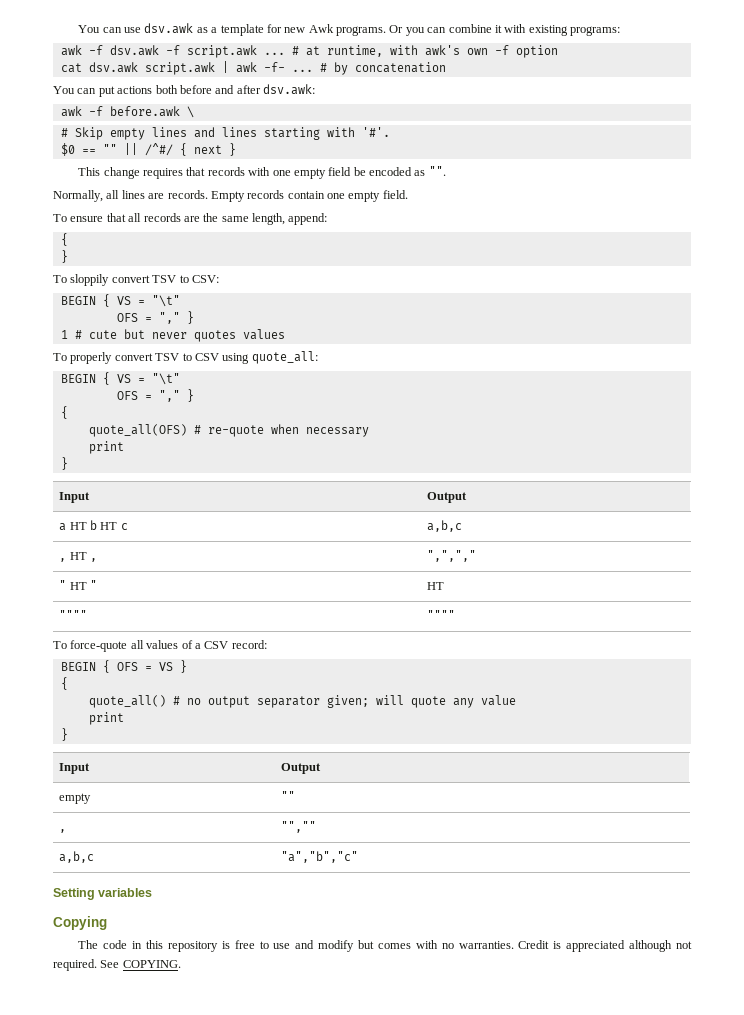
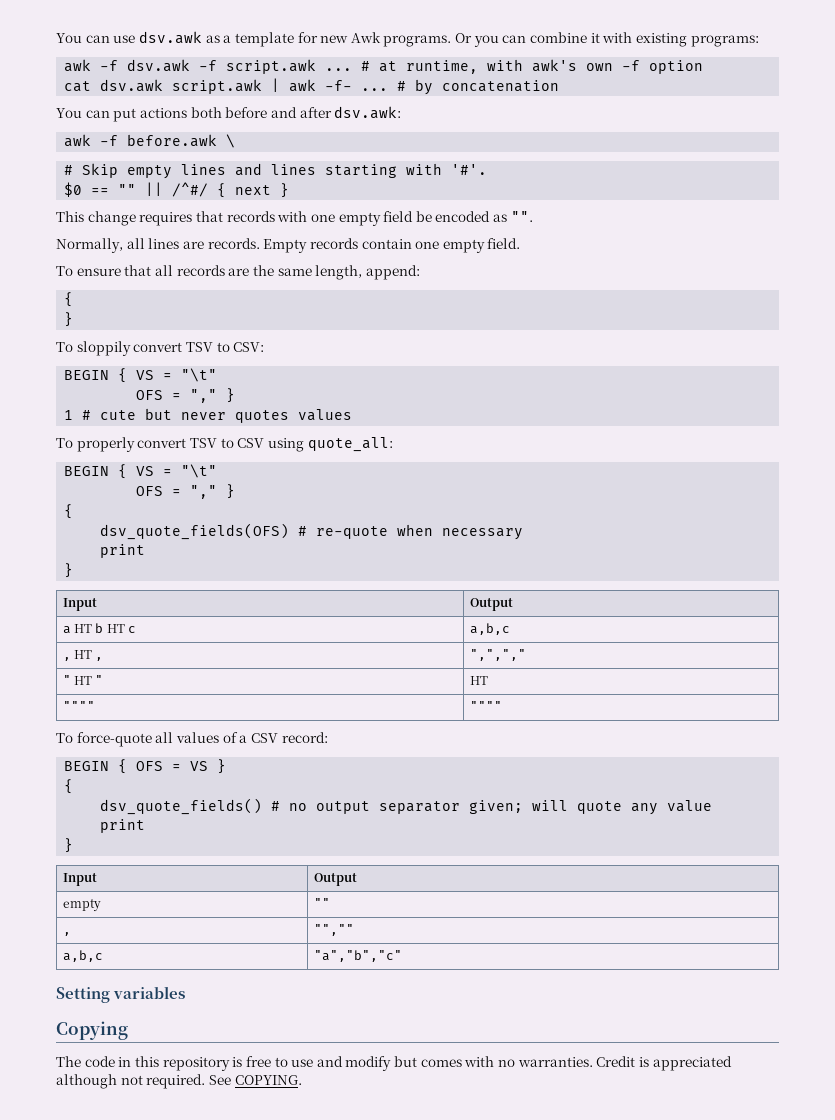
- quote_all(OFS) # re-quote when necessary
+ dsv_quote_fields(OFS) # re-quote when necessary
- quote_all() # no output separator given; will quote any value
+ dsv_quote_fields() # no output separator given; will quote any value

